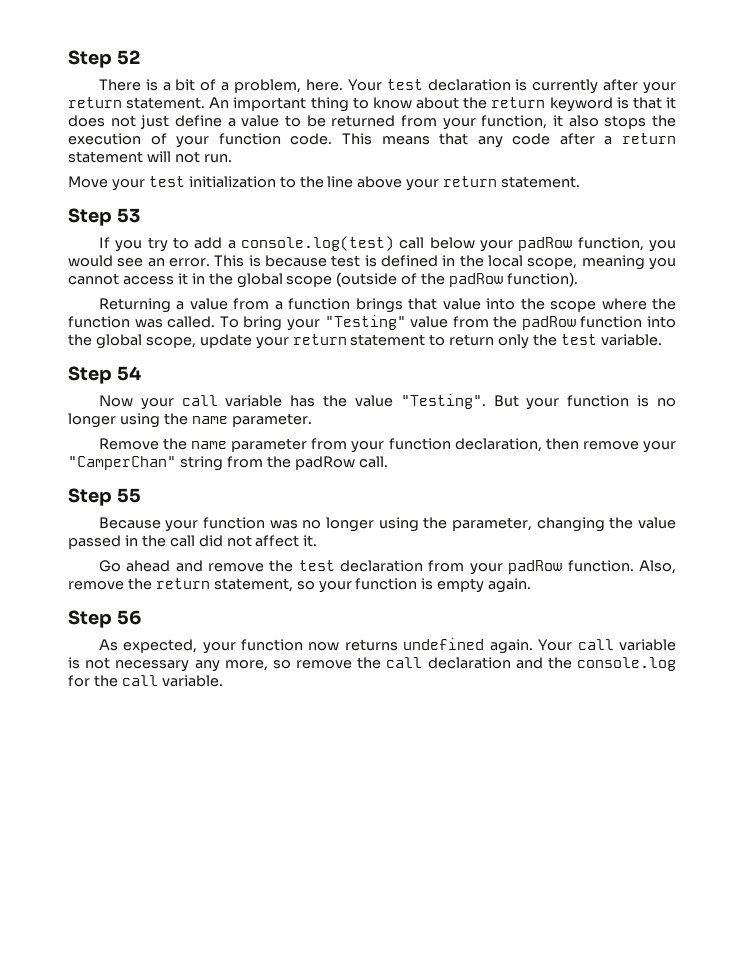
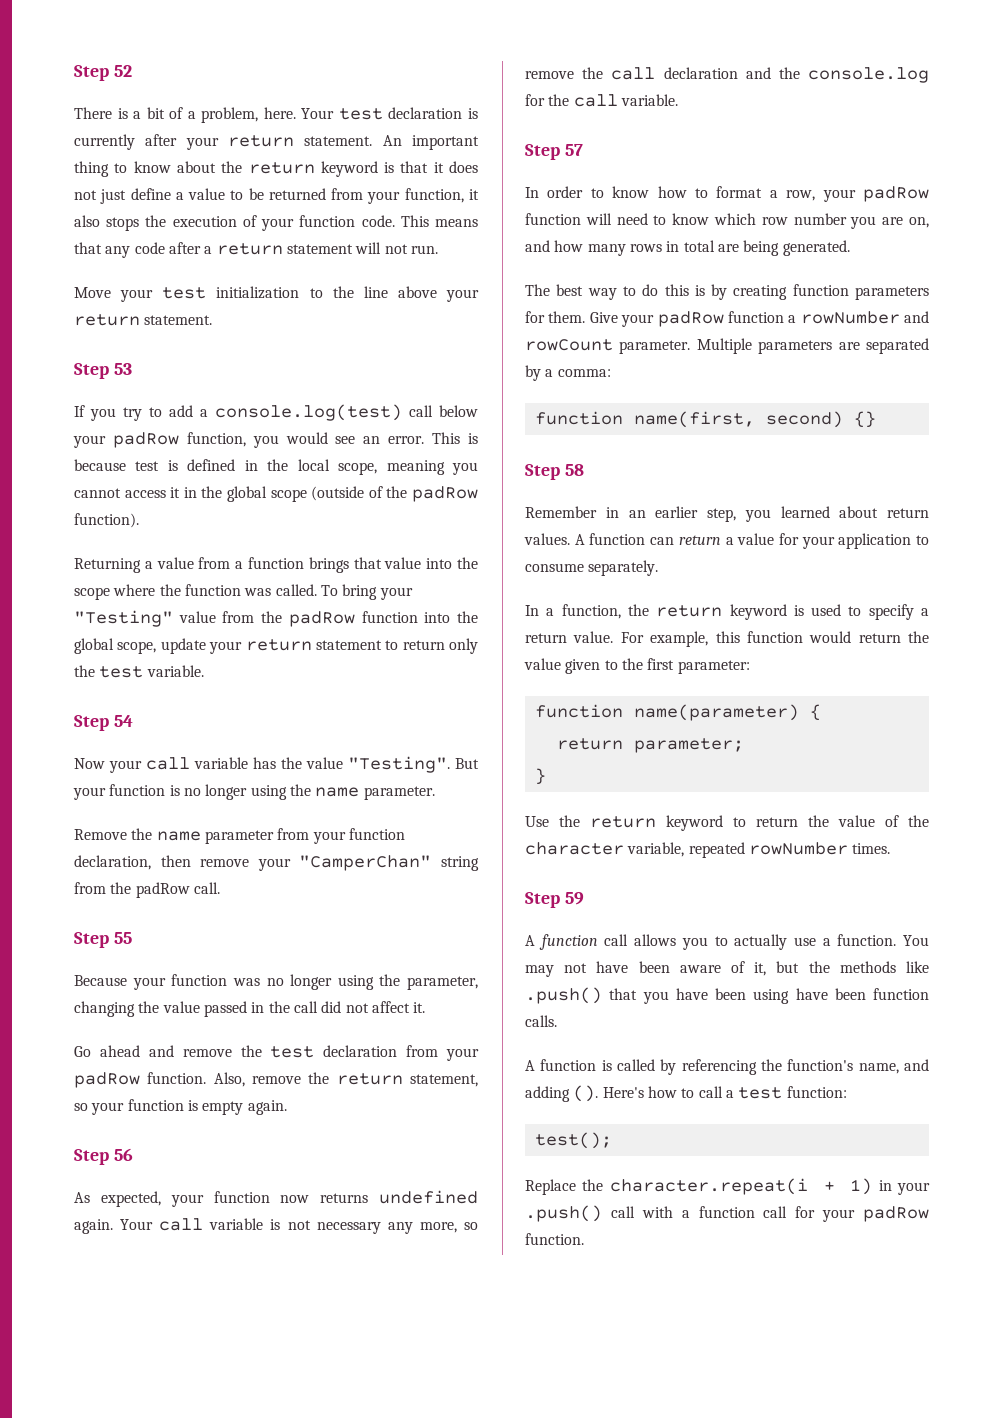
+ Step 57
+ In order to know how to format a row, your padRow function will need to know which row number you are on, and how many rows in total are being generated.
+ The best way to do this is by creating function parameters for them. Give your padRow function a rowNumber and rowCount parameter. Multiple parameters are separated by a comma:
+ function name(first, second) {}
+ Step 58
+ Remember in an earlier step, you learned about return values. A function can return a value for your application to consume separately.
+ In a function, the return keyword is used to specify a return value. For example, this function would return the value given to the first parameter:
+ function name(parameter) {
+ return parameter;
+ }
+ Use the return keyword to return the value of the character variable, repeated rowNumber times.
+ Step 59
+ A function call allows you to actually use a function. You may not have been aware of it, but the methods like .push() that you have been using have been function calls.
+ A function is called by referencing the function's name, and adding (). Here's how to call a test function:
+ test();
+ Replace the character.repeat(i + 1) in your .push() call with a function call for your padRow function.

